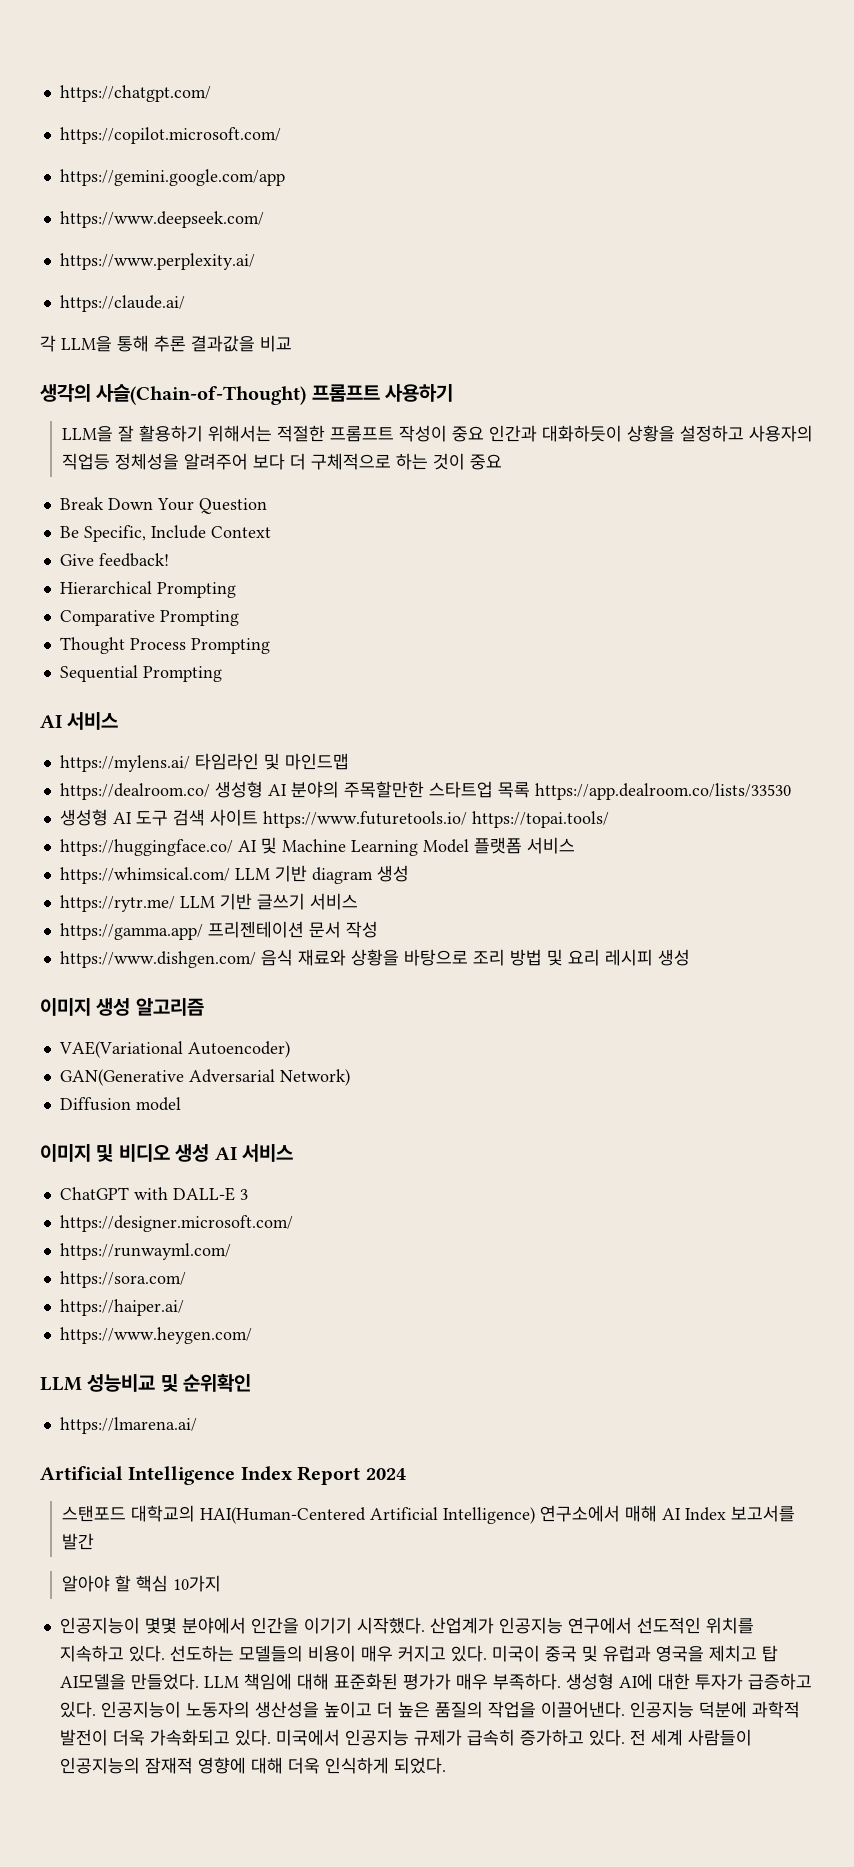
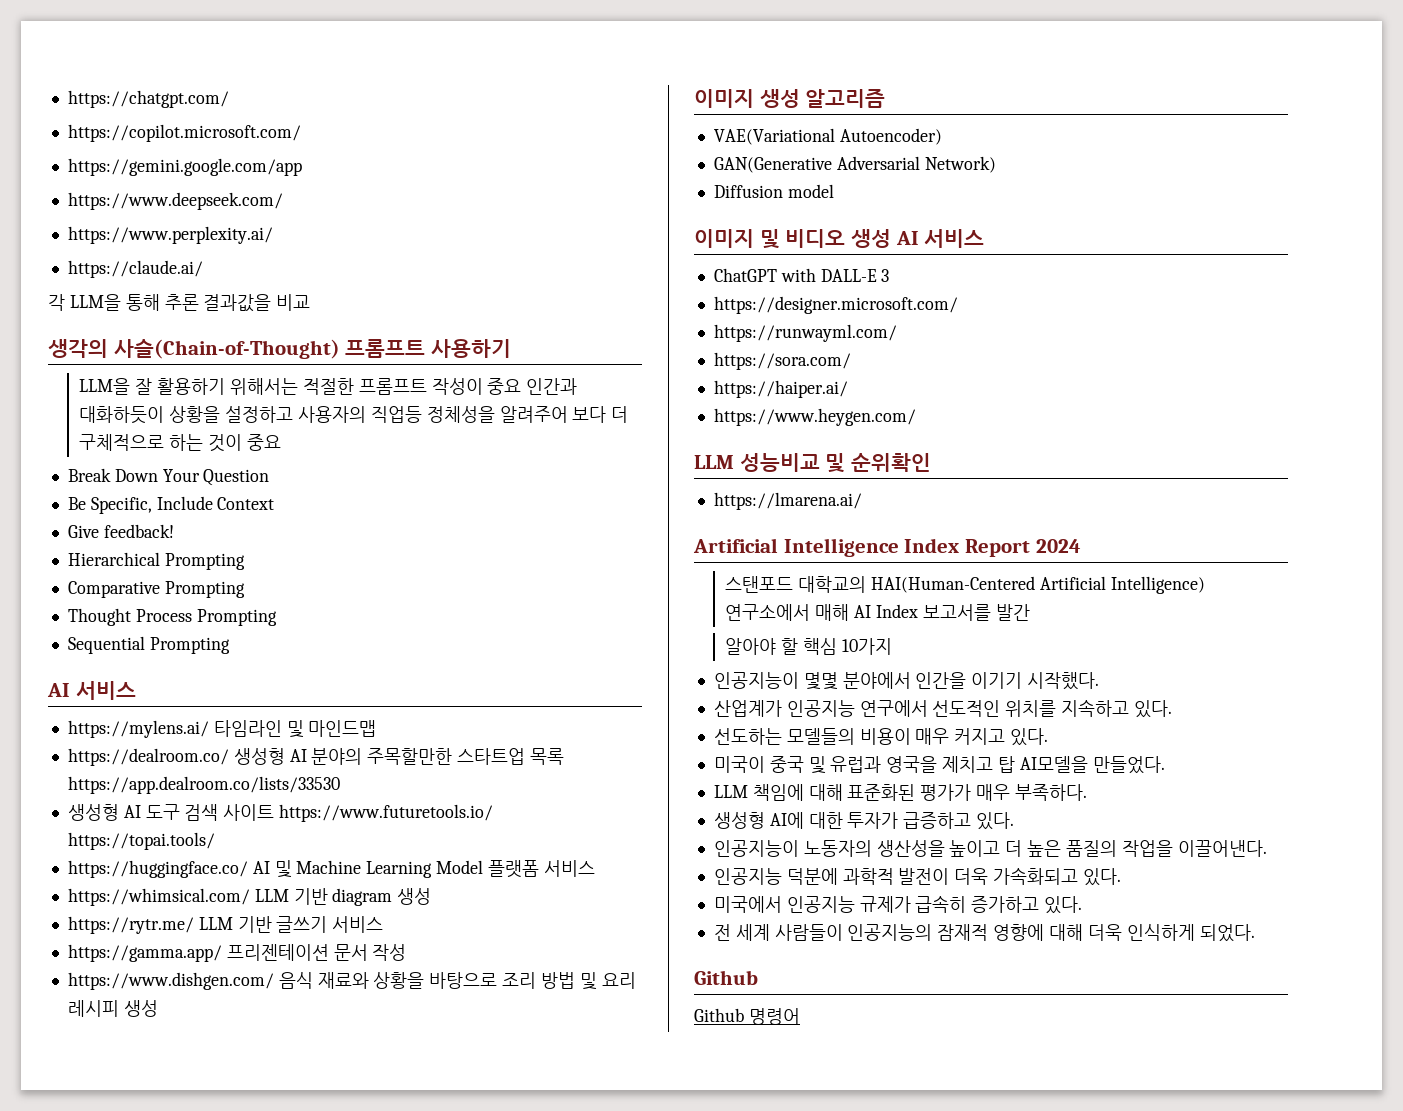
- 인공지능이 몇몇 분야에서 인간을 이기기 시작했다. 산업계가 인공지능 연구에서 선도적인 위치를 지속하고 있다. 선도하는 모델들의 비용이 매우 커지고 있다. 미국이 중국 및 유럽과 영국을 제치고 탑 AI모델을 만들었다. LLM 책임에 대해 표준화된 평가가 매우 부족하다. 생성형 AI에 대한 투자가 급증하고 있다. 인공지능이 노동자의 생산성을 높이고 더 높은 품질의 작업을 이끌어낸다. 인공지능 덕분에 과학적 발전이 더욱 가속화되고 있다. 미국에서 인공지능 규제가 급속히 증가하고 있다. 전 세계 사람들이 인공지능의 잠재적 영향에 대해 더욱 인식하게 되었다.
+ 인공지능이 몇몇 분야에서 인간을 이기기 시작했다.
+ 산업계가 인공지능 연구에서 선도적인 위치를 지속하고 있다.
+ 선도하는 모델들의 비용이 매우 커지고 있다.
+ 미국이 중국 및 유럽과 영국을 제치고 탑 AI모델을 만들었다.
+ LLM 책임에 대해 표준화된 평가가 매우 부족하다.
+ 생성형 AI에 대한 투자가 급증하고 있다.
+ 인공지능이 노동자의 생산성을 높이고 더 높은 품질의 작업을 이끌어낸다.
+ 인공지능 덕분에 과학적 발전이 더욱 가속화되고 있다.
+ 미국에서 인공지능 규제가 급속히 증가하고 있다.
+ 전 세계 사람들이 인공지능의 잠재적 영향에 대해 더욱 인식하게 되었다.
+ Github
+ Github 명령어

